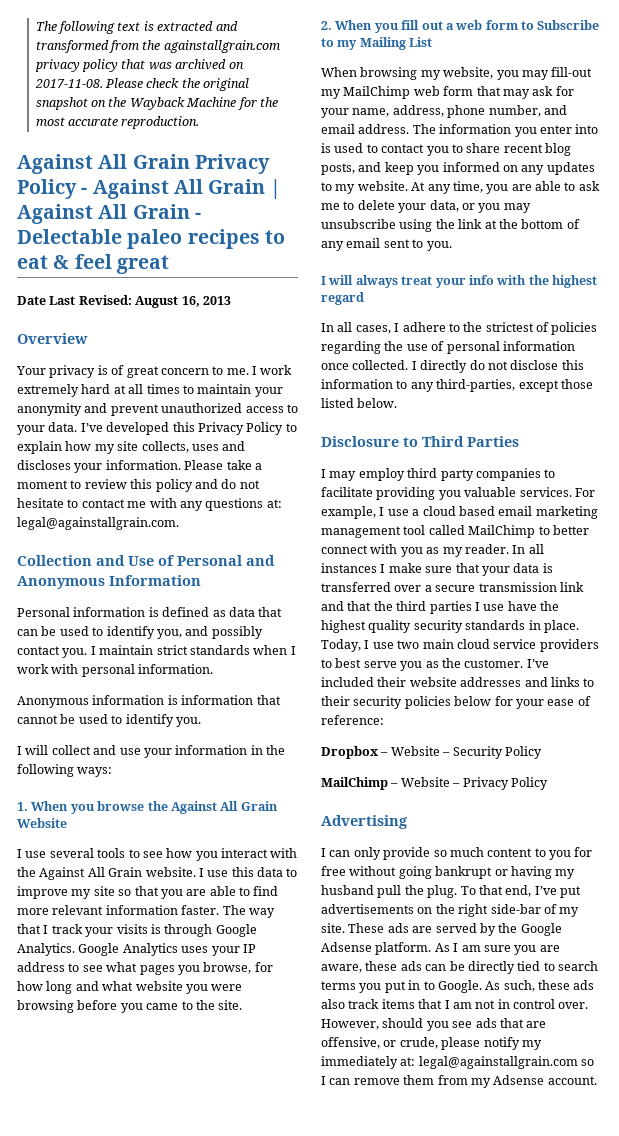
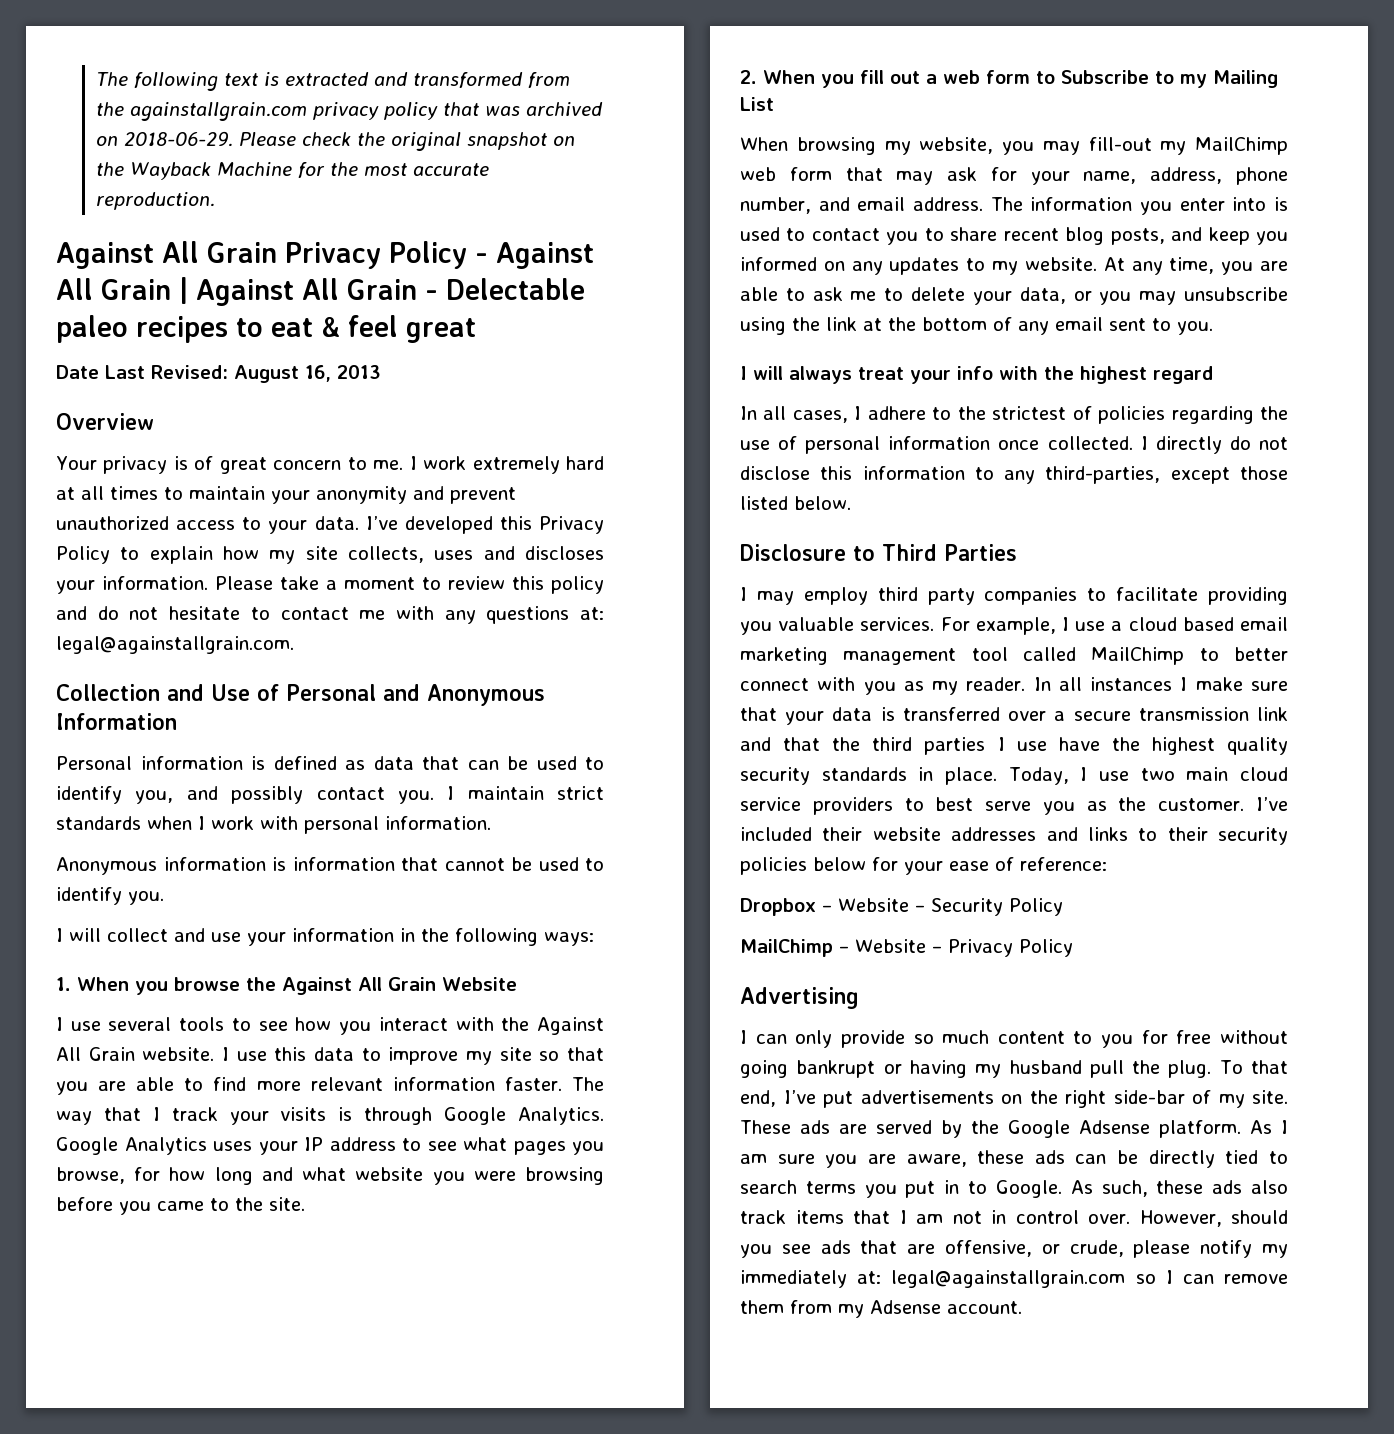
- The following text is extracted and transformed from the againstallgrain.com privacy policy that was archived on 2017-11-08.
+ The following text is extracted and transformed from the againstallgrain.com privacy policy that was archived on 2018-06-29.

